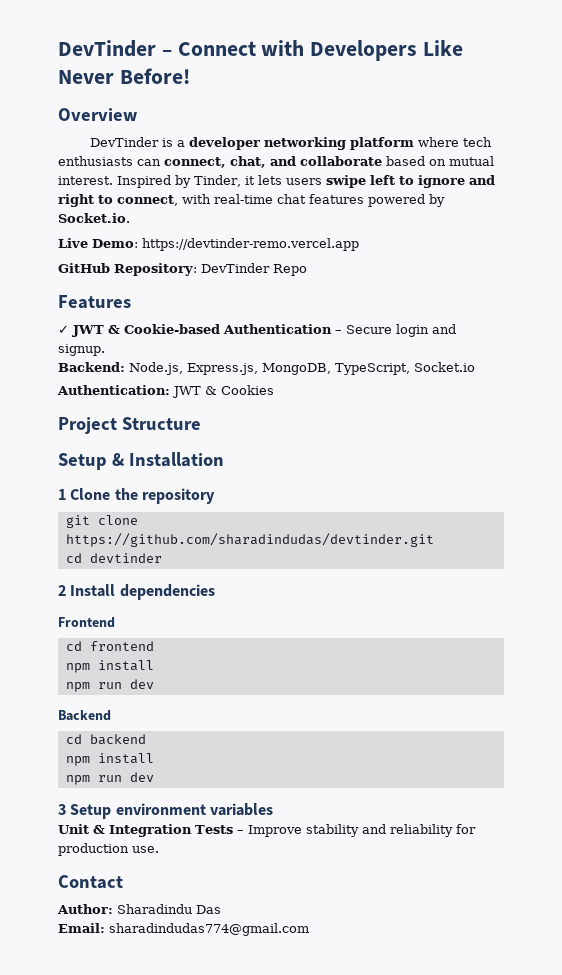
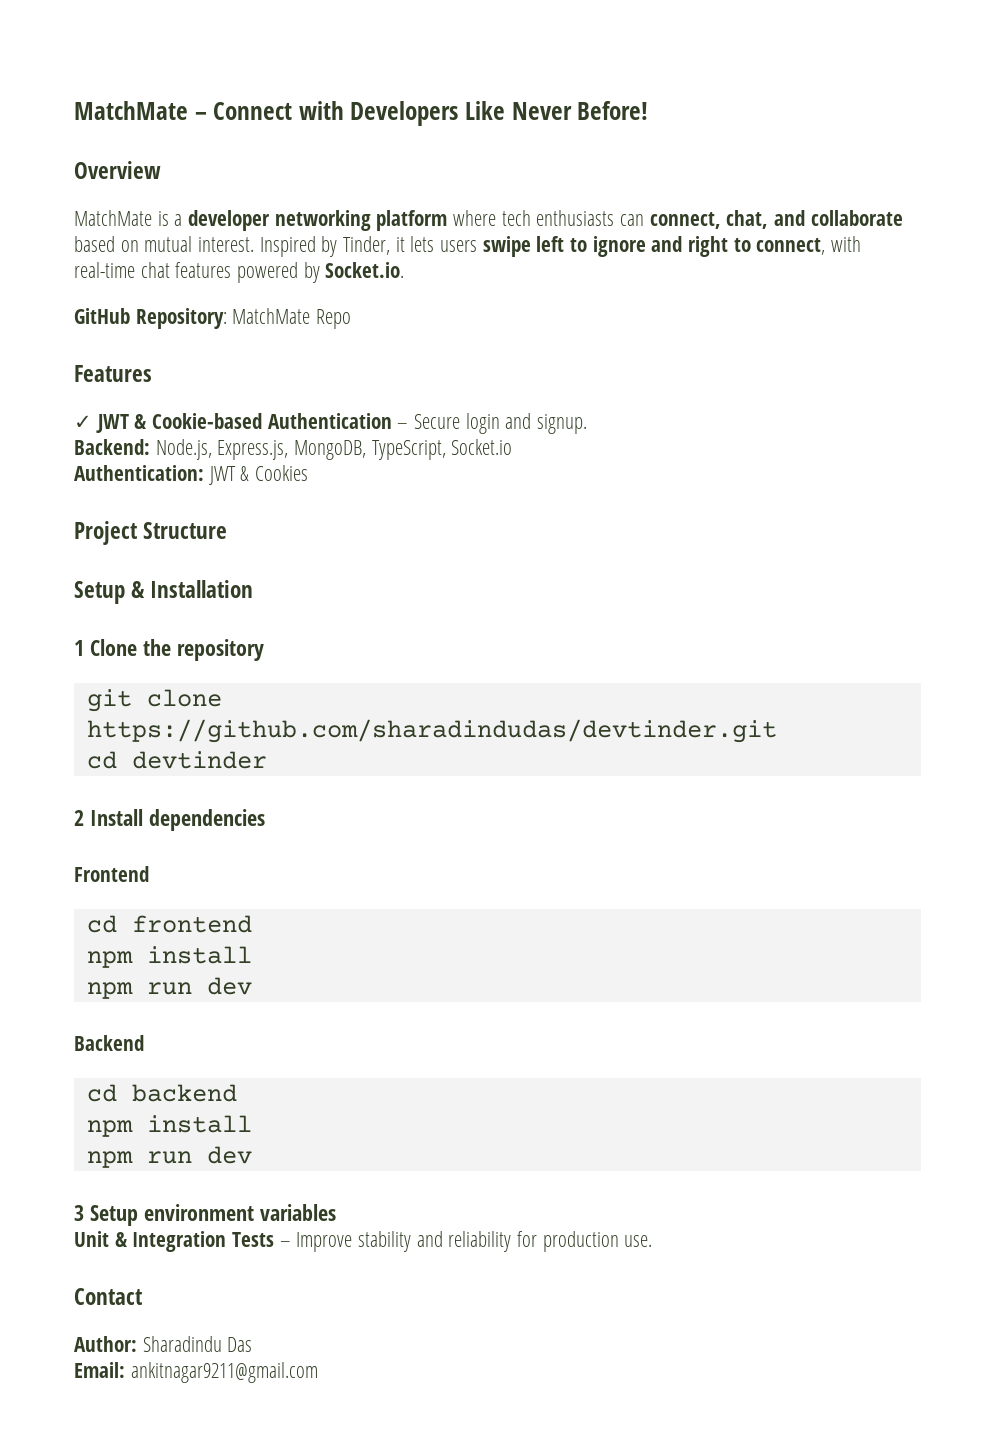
- DevTinder – Connect with Developers Like Never Before!
+ MatchMate – Connect with Developers Like Never Before!
- DevTinder is a developer networking platform where tech enthusiasts can connect, chat, and collaborate based on mutual interest.
+ MatchMate is a developer networking platform where tech enthusiasts can connect, chat, and collaborate based on mutual interest.
- Live Demo: https://devtinder-remo.vercel.app
- GitHub Repository: DevTinder Repo
+ GitHub Repository: MatchMate Repo
- Email: sharadindudas774@gmail.com
+ Email: ankitnagar9211@gmail.com

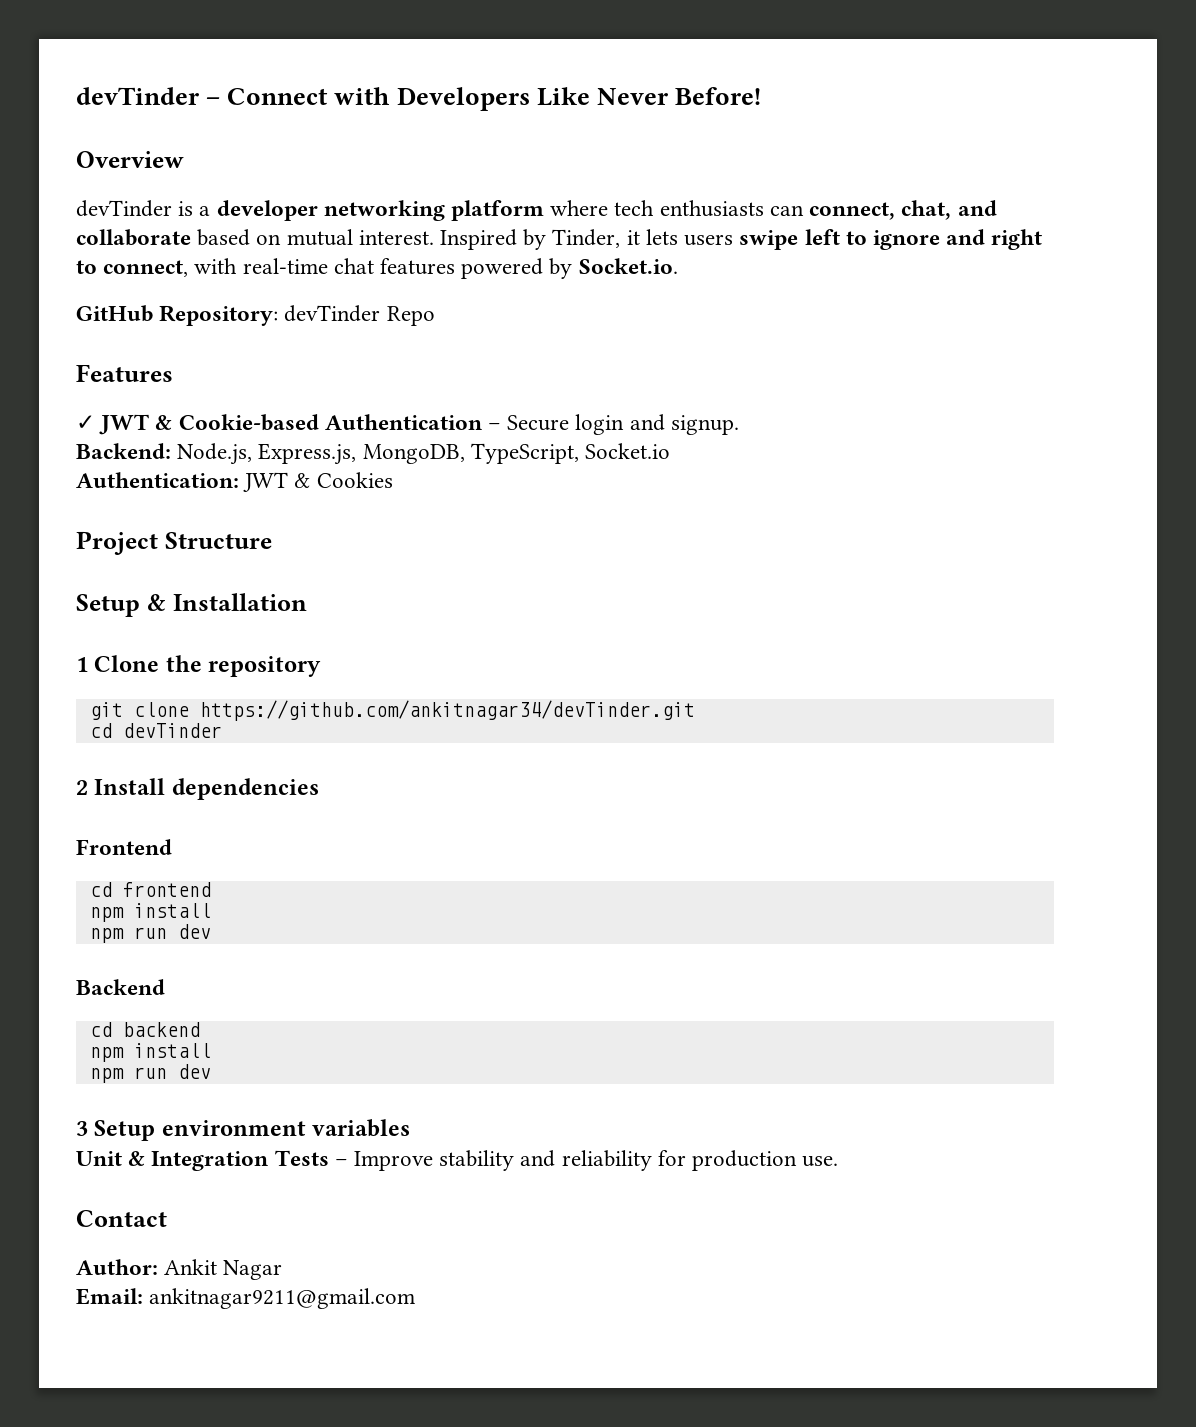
- MatchMate – Connect with Developers Like Never Before!
+ devTinder – Connect with Developers Like Never Before!
- MatchMate is a developer networking platform where tech enthusiasts can connect, chat, and collaborate based on mutual interest.
+ devTinder is a developer networking platform where tech enthusiasts can connect, chat, and collaborate based on mutual interest.
- GitHub Repository: MatchMate Repo
+ GitHub Repository: devTinder Repo
- git clone https://github.com/sharadindudas/devtinder.git
- cd devtinder
+ git clone https://github.com/ankitnagar34/devTinder.git
+ cd devTinder
- Author: Sharadindu Das
+ Author: Ankit Nagar

